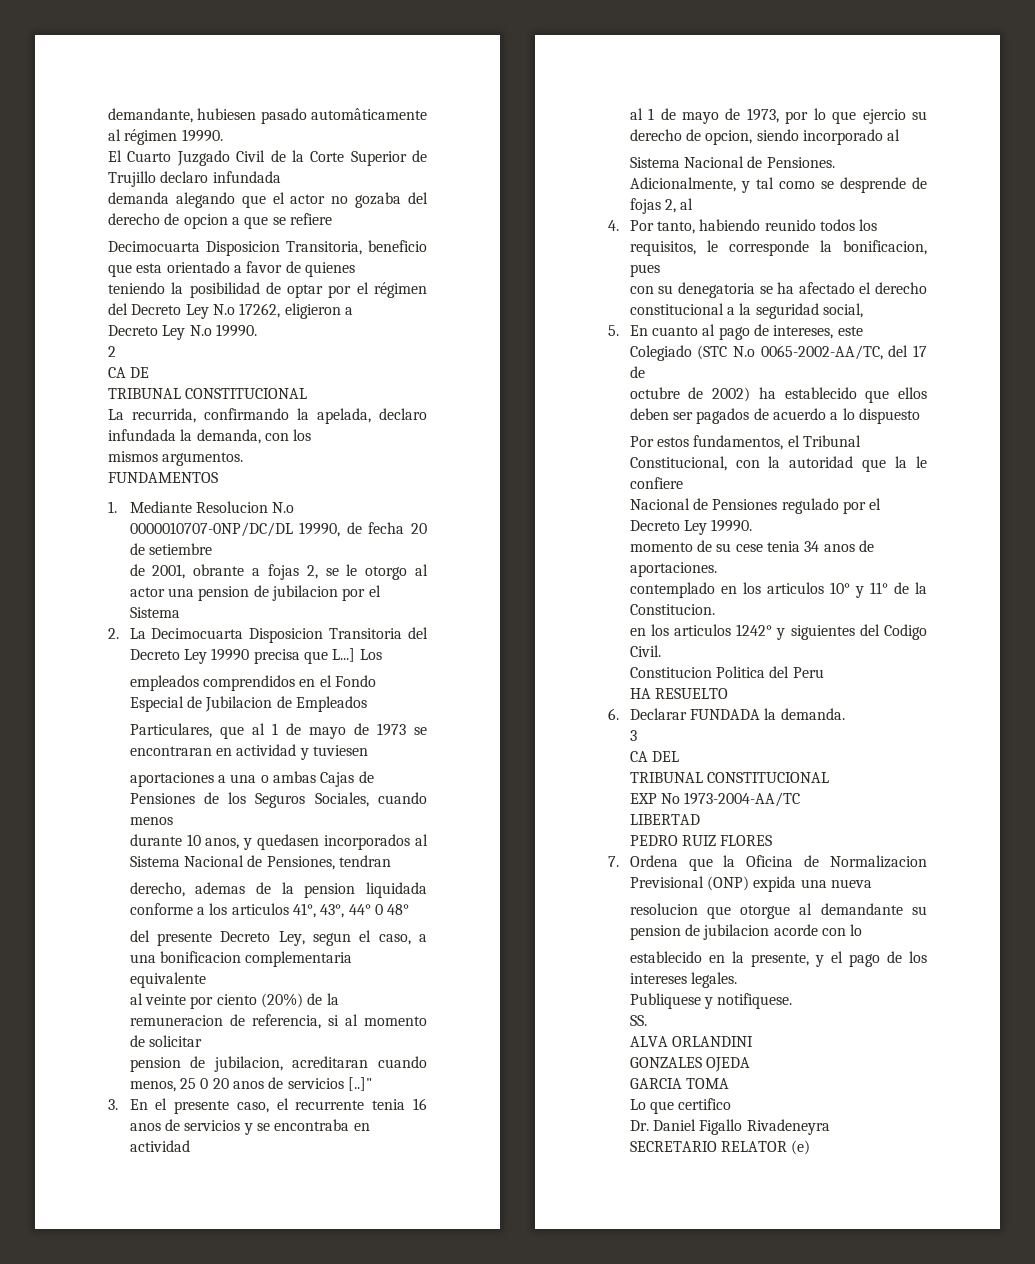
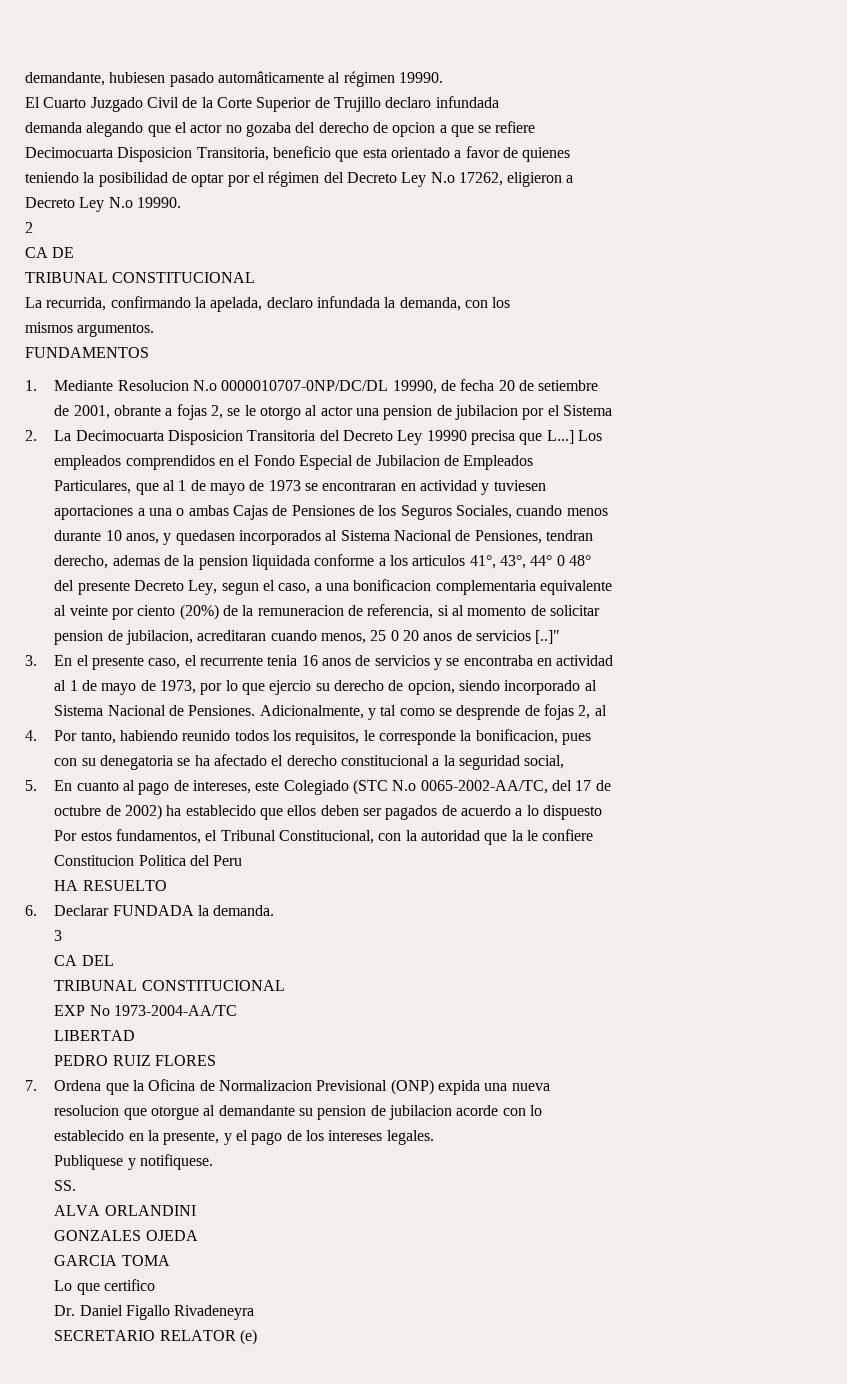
- Nacional de Pensiones regulado por el Decreto Ley 19990.
- momento de su cese tenia 34 anos de aportaciones.
- contemplado en los articulos 10° y 11° de la Constitucion.
- en los articulos 1242° y siguientes del Codigo Civil.

